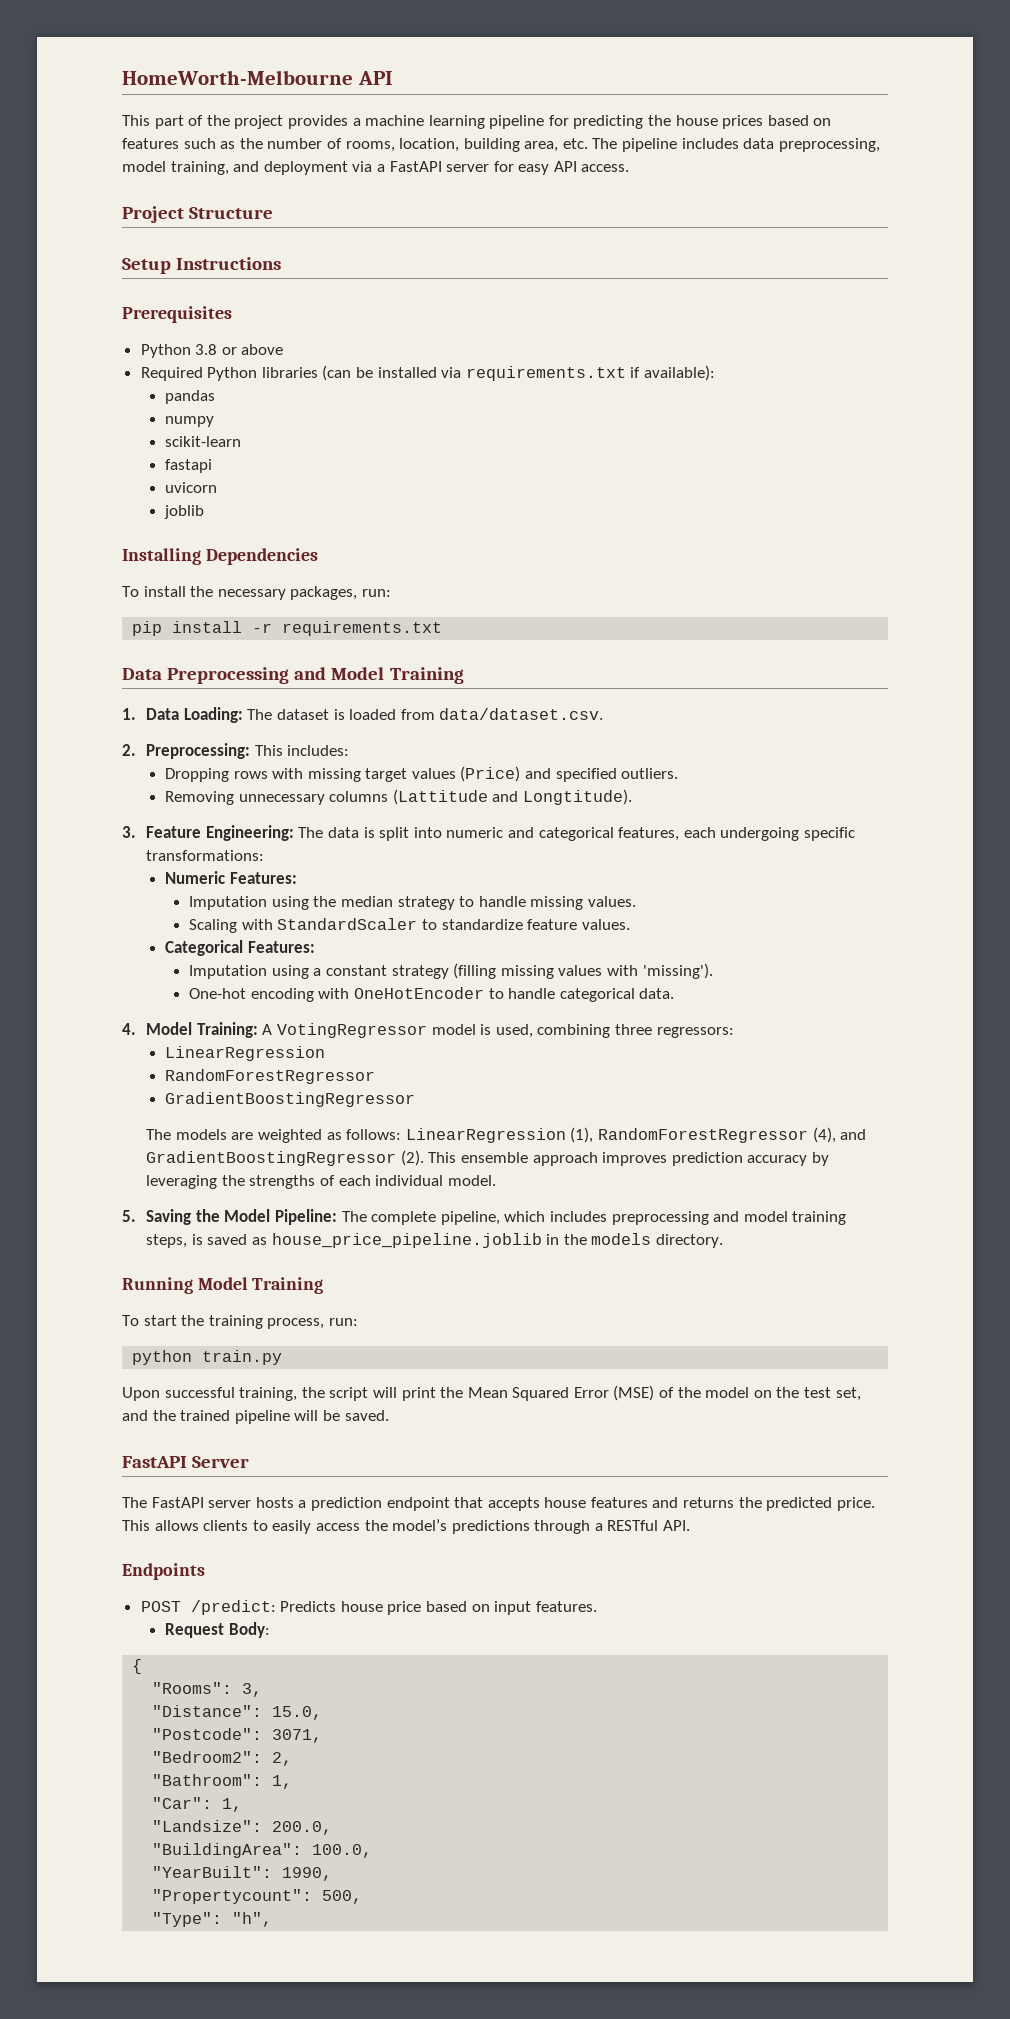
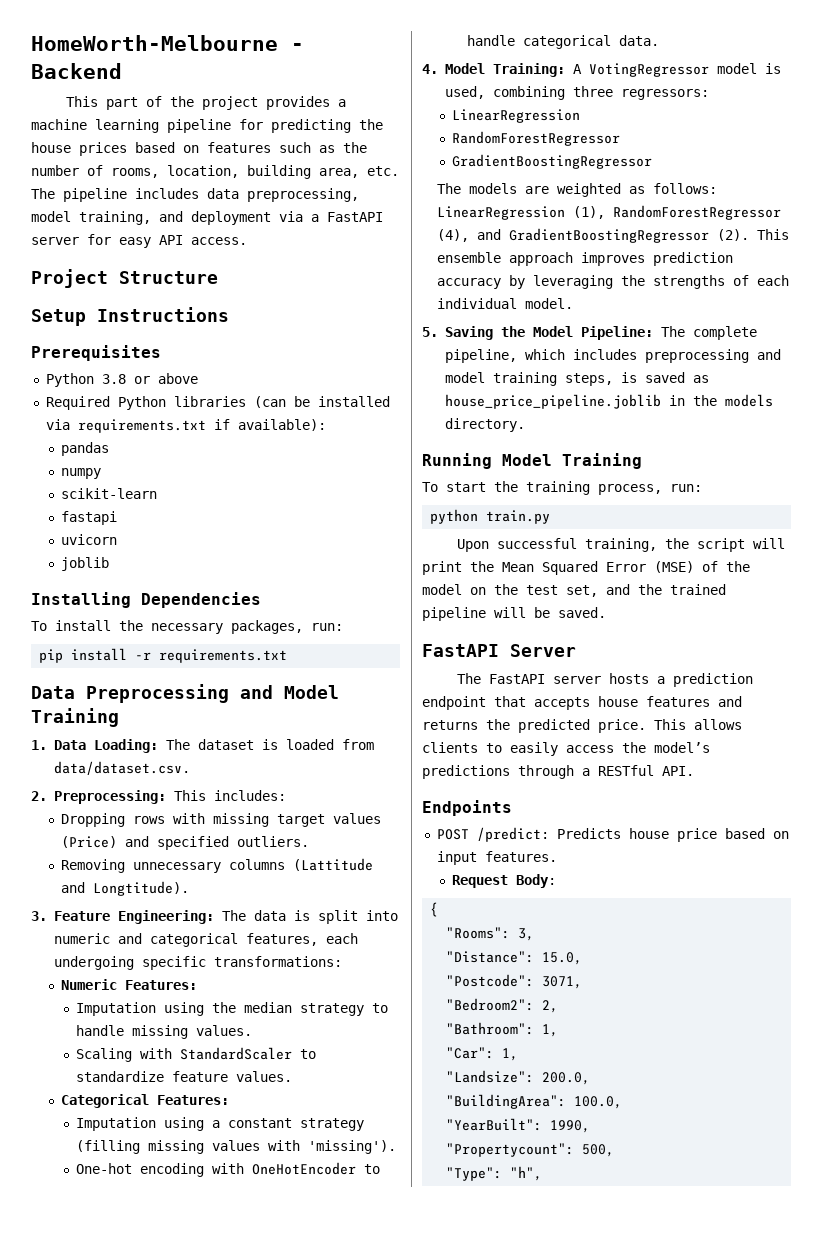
- HomeWorth-Melbourne API
+ HomeWorth-Melbourne - Backend

